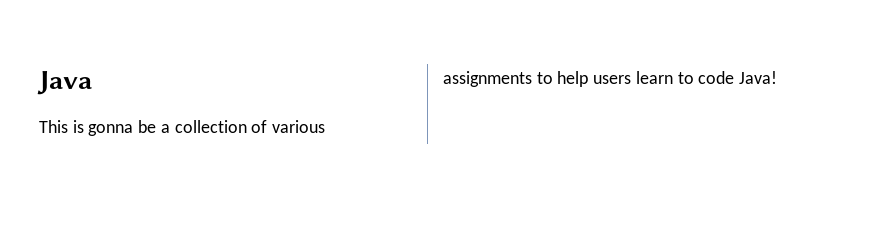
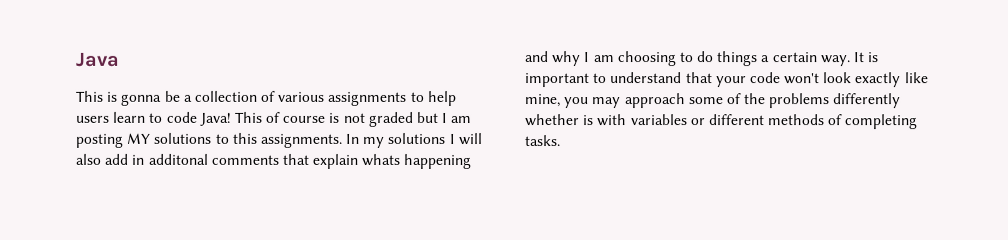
+ This of course is not graded but I am posting MY solutions to this assignments. In my solutions I will also add in additonal comments that explain whats happening and why I am choosing to do things a certain way. It is important to understand that your code won't look exactly like mine, you may approach some of the problems differently whether is with variables or different methods of completing tasks.

